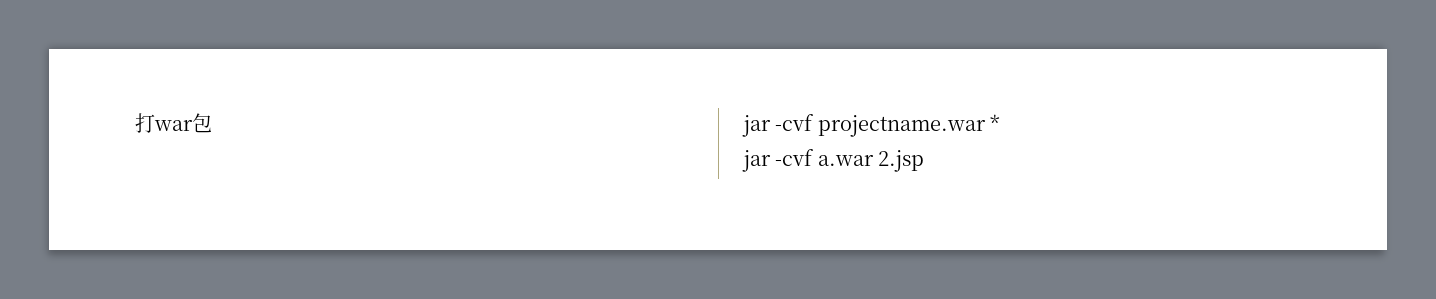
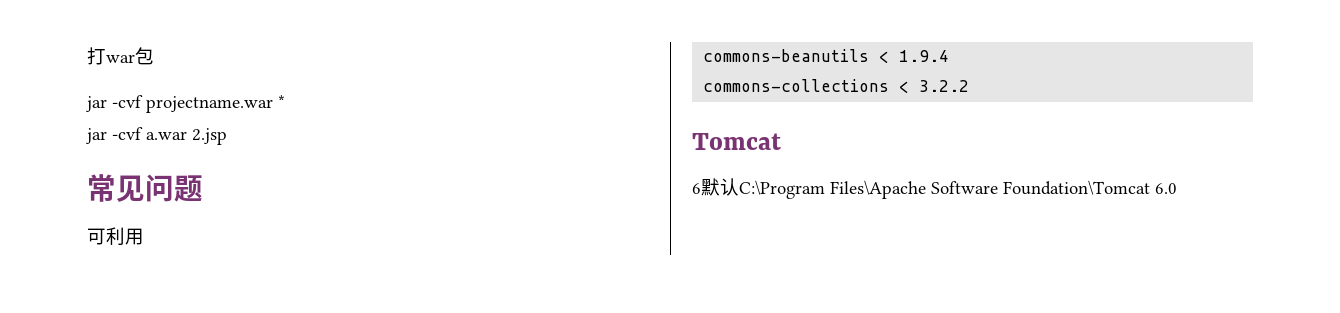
+ 常见问题
+ 可利用
+ commons-beanutils < 1.9.4
+ commons-collections < 3.2.2
+ Tomcat
+ 6默认C:\Program Files\Apache Software Foundation\Tomcat 6.0

